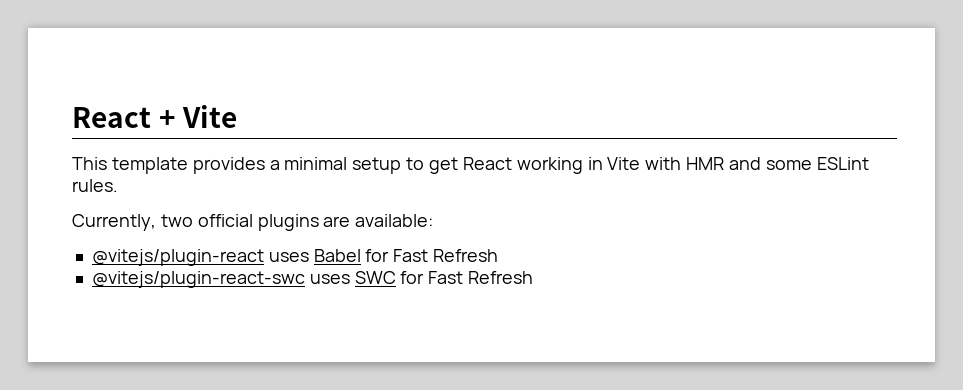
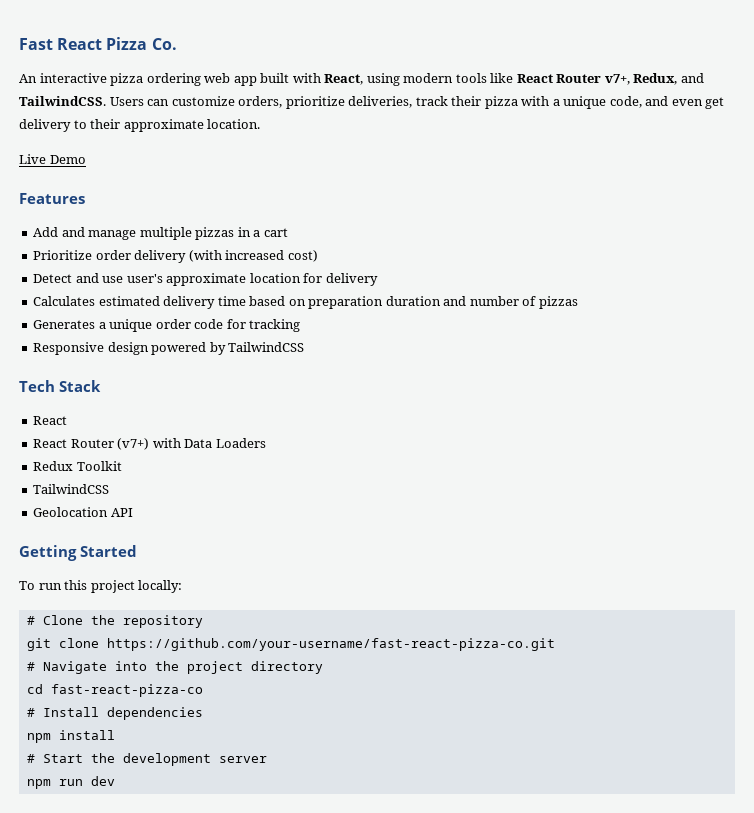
- React + Vite
- This template provides a minimal setup to get React working in Vite with HMR and some ESLint rules.
- Currently, two official plugins are available:
- @vitejs/plugin-react uses Babel for Fast Refresh
- @vitejs/plugin-react-swc uses SWC for Fast Refresh
+ Fast React Pizza Co.
+ An interactive pizza ordering web app built with React, using modern tools like React Router v7+, Redux, and TailwindCSS. Users can customize orders, prioritize deliveries, track their pizza with a unique code, and even get delivery to their approximate location.
+ Live Demo
+ Features
+ Add and manage multiple pizzas in a cart
+ Prioritize order delivery (with increased cost)
+ Detect and use user's approximate location for delivery
+ Calculates estimated delivery time based on preparation duration and number of pizzas
+ Generates a unique order code for tracking
+ Responsive design powered by TailwindCSS
+ Tech Stack
+ React
+ React Router (v7+) with Data Loaders
+ Redux Toolkit
+ TailwindCSS
+ Geolocation API
+ Getting Started
+ To run this project locally:
+ # Clone the repository
+ git clone https://github.com/your-username/fast-react-pizza-co.git
+ # Navigate into the project directory
+ cd fast-react-pizza-co
+ # Install dependencies
+ npm install
+ # Start the development server
+ npm run dev

